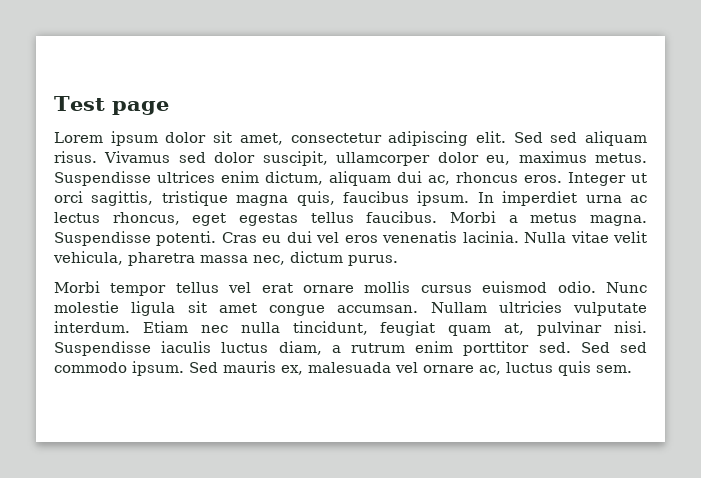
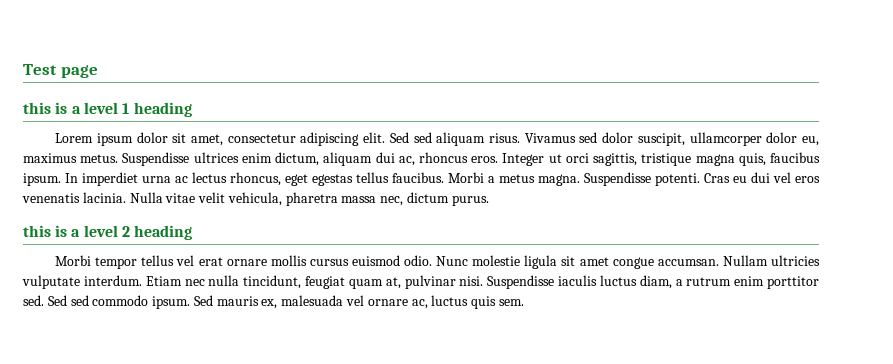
+ this is a level 1 heading
+ this is a level 2 heading

